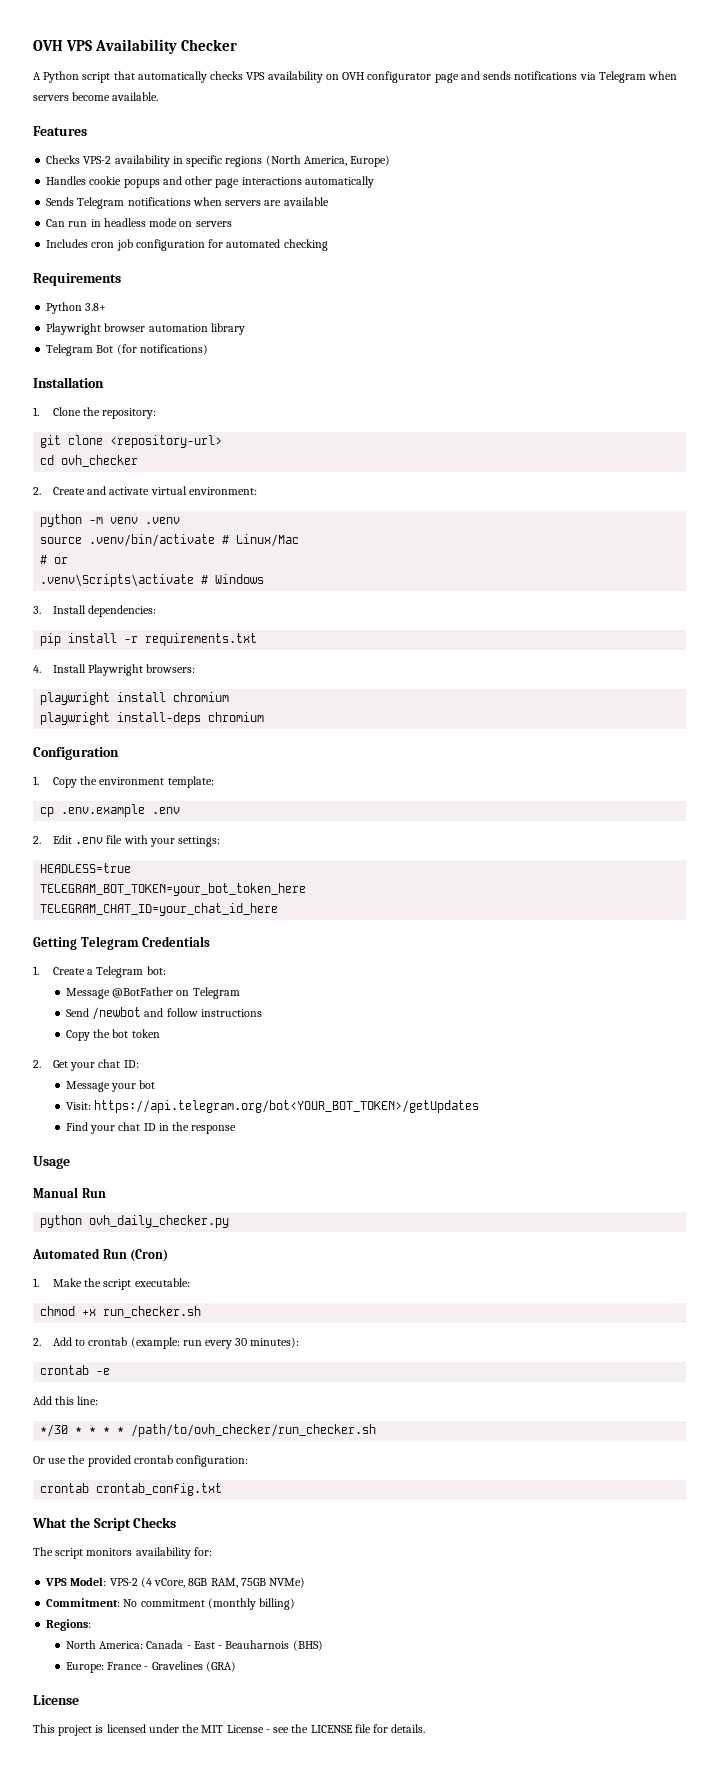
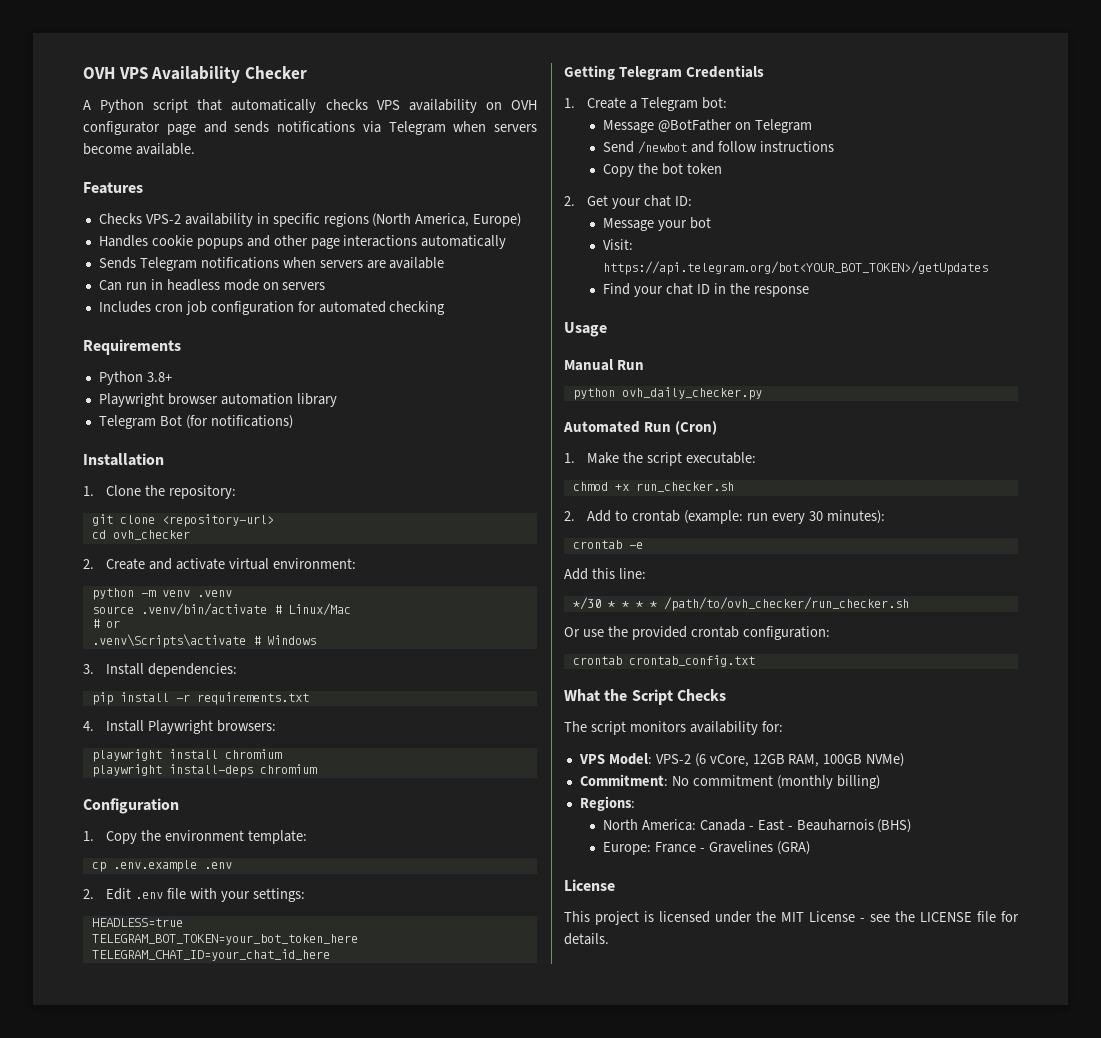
- VPS Model: VPS-2 (4 vCore, 8GB RAM, 75GB NVMe)
+ VPS Model: VPS-2 (6 vCore, 12GB RAM, 100GB NVMe)

